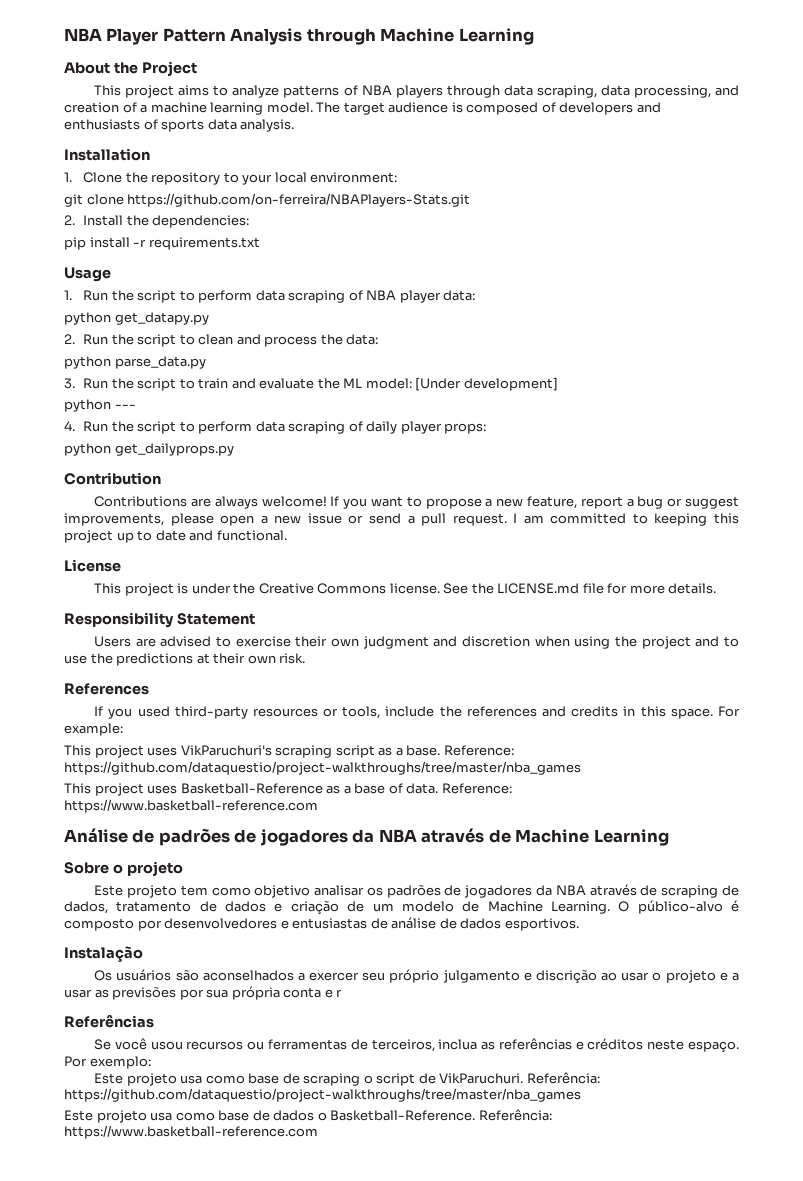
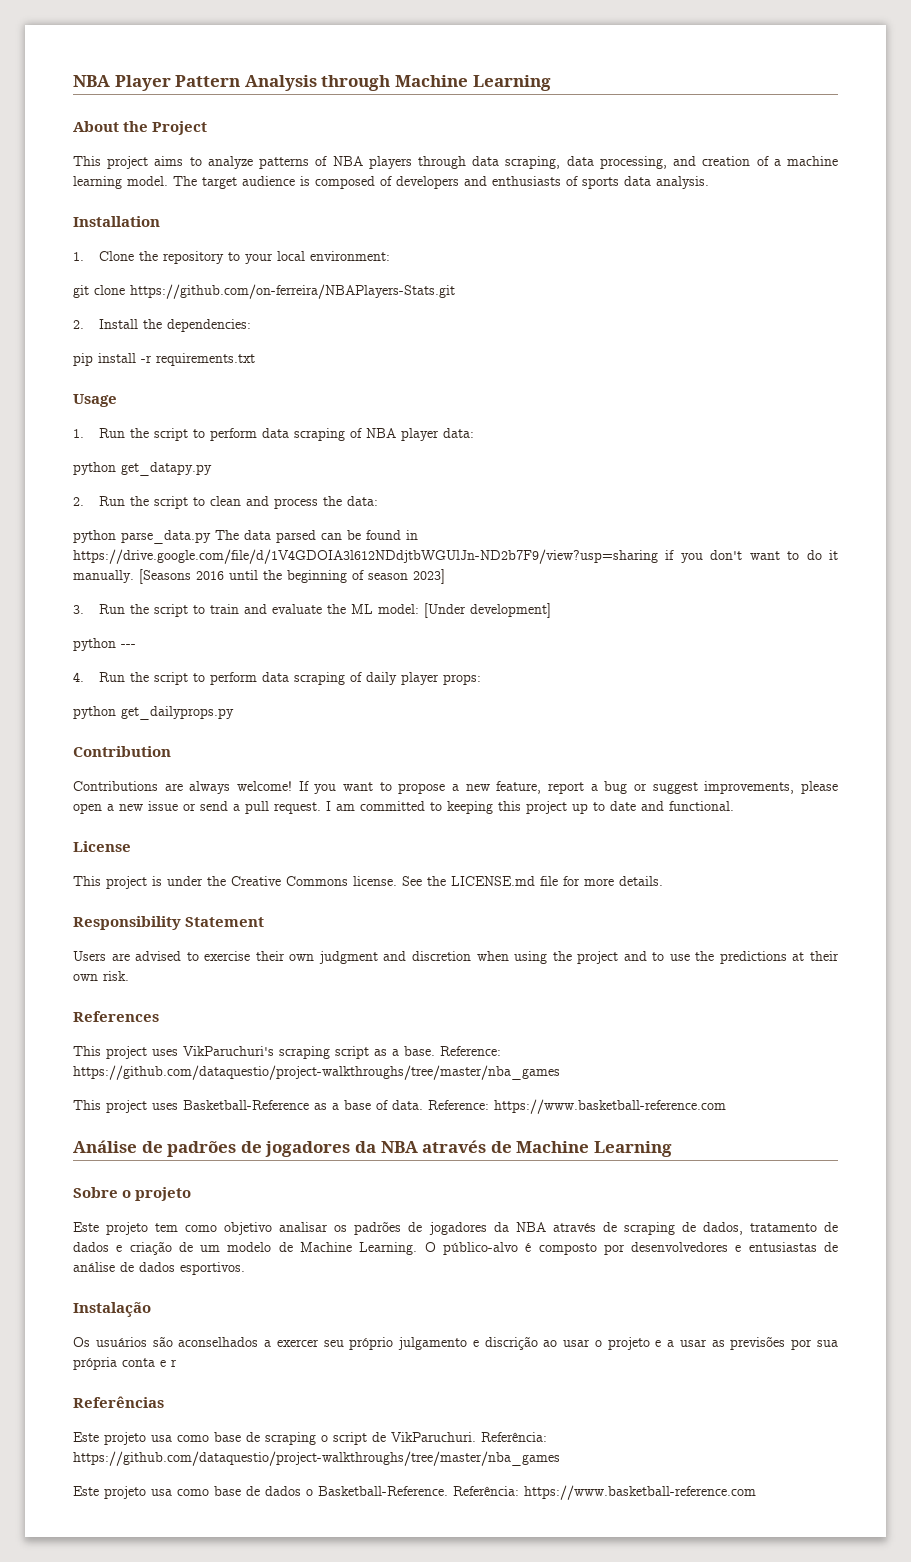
- python parse_data.py
+ python parse_data.py The data parsed can be found in https://drive.google.com/file/d/1V4GDOIA3l612NDdjtbWGUlJn-ND2b7F9/view?usp=sharing if you don't want to do it manually. [Seasons 2016 until the beginning of season 2023]
- If you used third-party resources or tools, include the references and credits in this space. For example:
- Se você usou recursos ou ferramentas de terceiros, inclua as referências e créditos neste espaço. Por exemplo:

